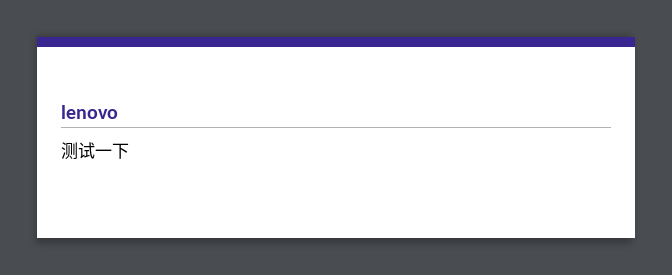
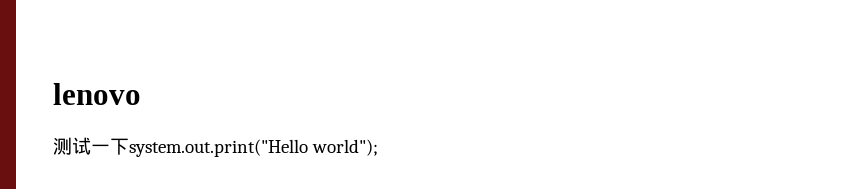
- 测试一下
+ 测试一下system.out.print("Hello world");

